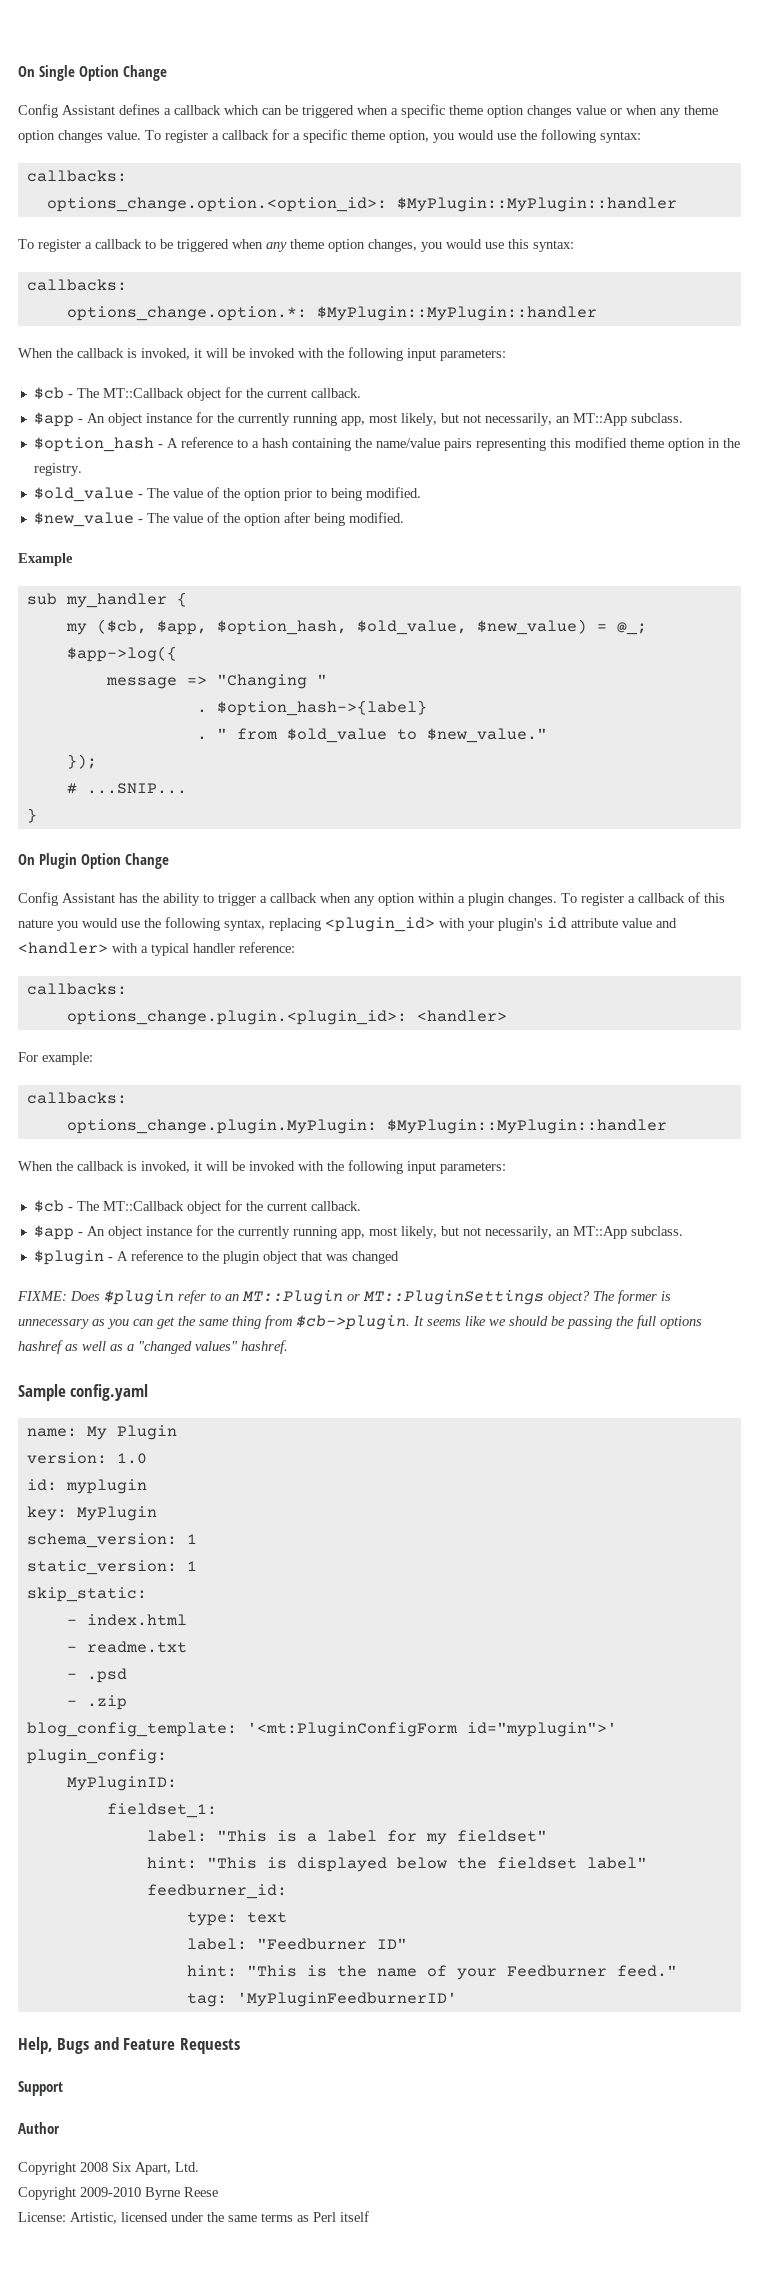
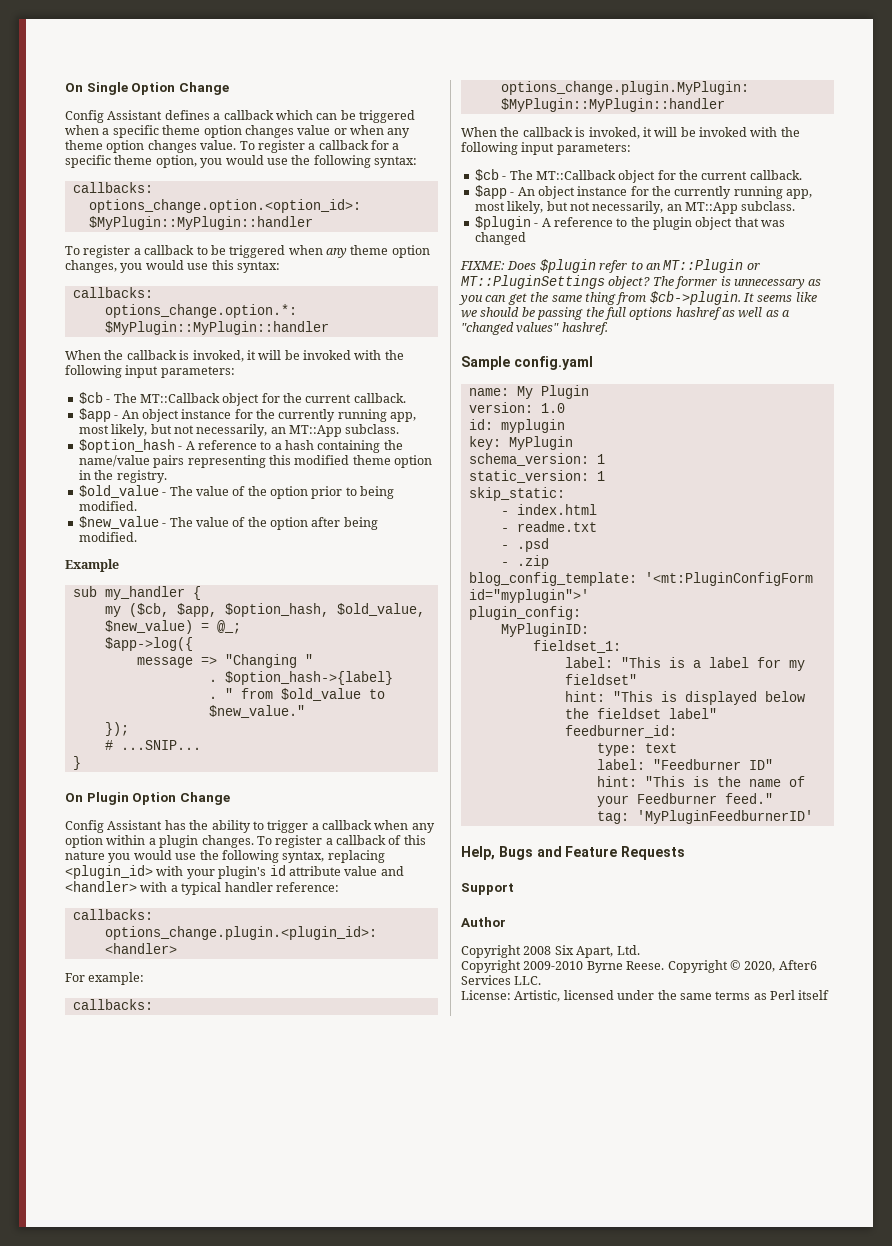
- Copyright 2009-2010 Byrne Reese
+ Copyright 2009-2010 Byrne Reese. Copyright © 2020, After6 Services LLC.

